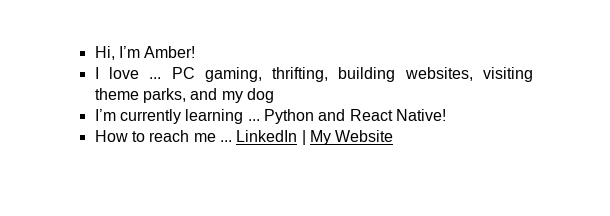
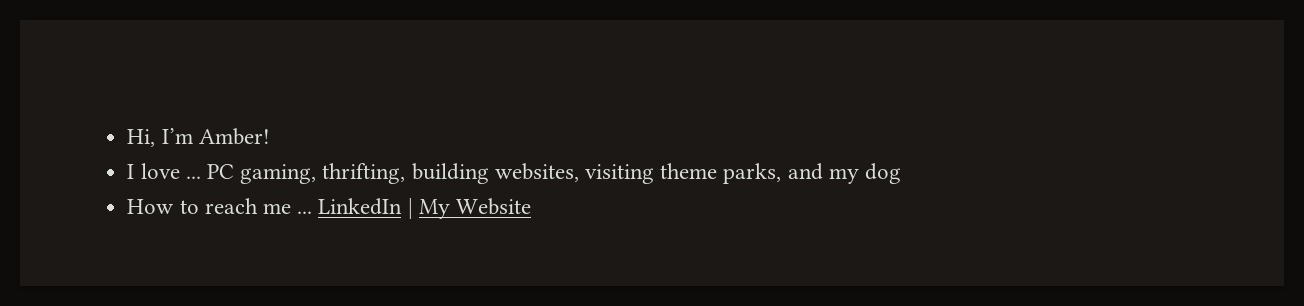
- I’m currently learning ... Python and React Native!

